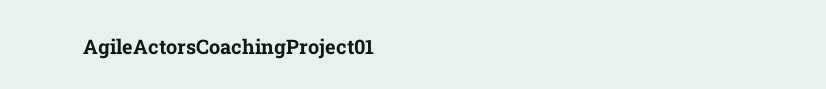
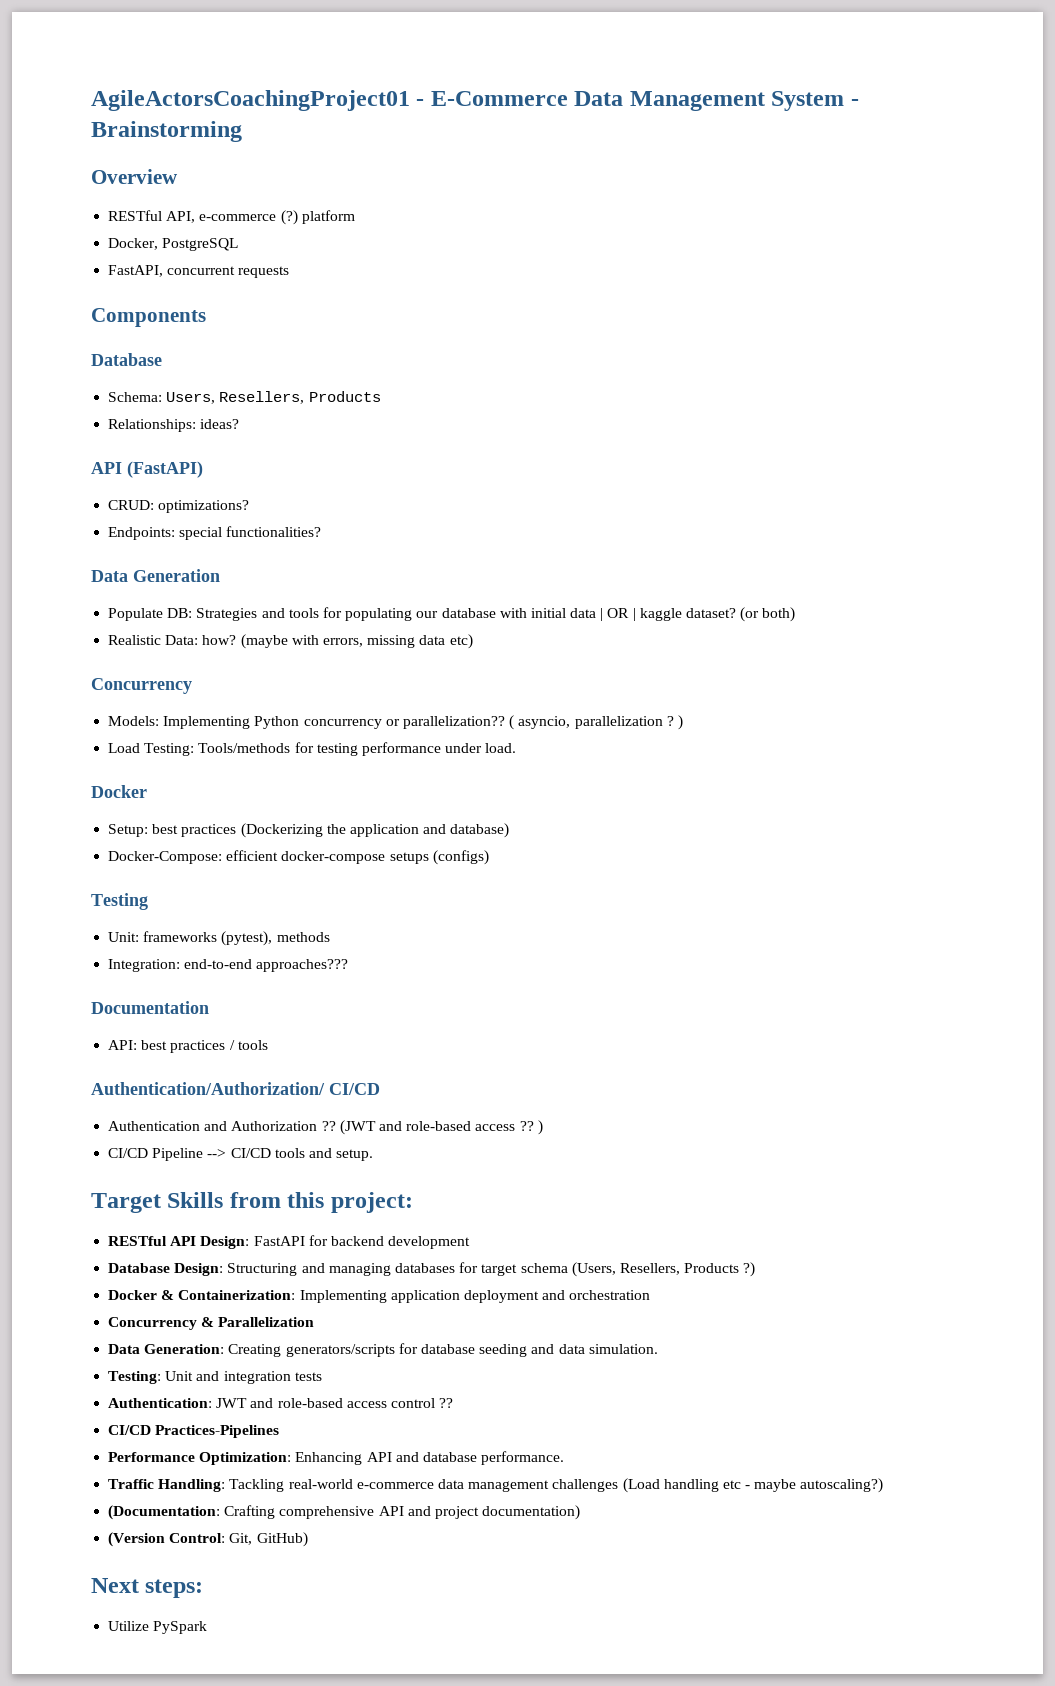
- AgileActorsCoachingProject01
+ AgileActorsCoachingProject01 - E-Commerce Data Management System - Brainstorming
+ Overview
+ RESTful API, e-commerce (?) platform
+ Docker, PostgreSQL
+ FastAPI, concurrent requests
+ Components
+ Database
+ Schema: Users, Resellers, Products
+ Relationships: ideas?
+ API (FastAPI)
+ CRUD: optimizations?
+ Endpoints: special functionalities?
+ Data Generation
+ Populate DB: Strategies and tools for populating our database with initial data | OR | kaggle dataset? (or both)
+ Realistic Data: how? (maybe with errors, missing data etc)
+ Concurrency
+ Models: Implementing Python concurrency or parallelization?? ( asyncio, parallelization ? )
+ Load Testing: Tools/methods for testing performance under load.
+ Docker
+ Setup: best practices (Dockerizing the application and database)
+ Docker-Compose: efficient docker-compose setups (configs)
+ Testing
+ Unit: frameworks (pytest), methods
+ Integration: end-to-end approaches???
+ Documentation
+ API: best practices / tools
+ Authentication/Authorization/ CI/CD
+ Authentication and Authorization ?? (JWT and role-based access ?? )
+ CI/CD Pipeline --> CI/CD tools and setup.
+ Target Skills from this project:
+ RESTful API Design: FastAPI for backend development
+ Database Design: Structuring and managing databases for target schema (Users, Resellers, Products ?)
+ Docker & Containerization: Implementing application deployment and orchestration
+ Concurrency & Parallelization
+ Data Generation: Creating generators/scripts for database seeding and data simulation.
+ Testing: Unit and integration tests
+ Authentication: JWT and role-based access control ??
+ CI/CD Practices-Pipelines
+ Performance Optimization: Enhancing API and database performance.
+ Traffic Handling: Tackling real-world e-commerce data management challenges (Load handling etc - maybe autoscaling?)
+ (Documentation: Crafting comprehensive API and project documentation)
+ (Version Control: Git, GitHub)
+ Next steps:
+ Utilize PySpark

